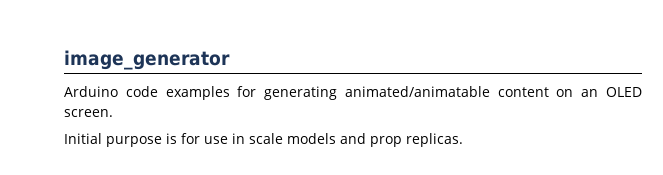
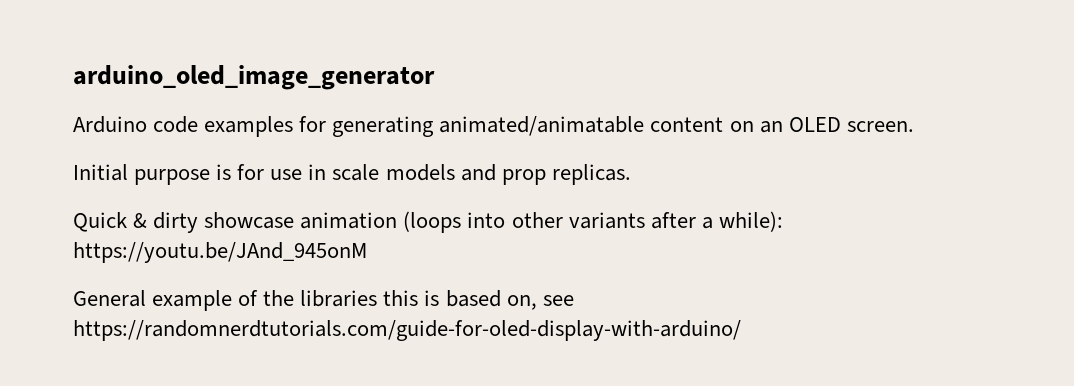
- image_generator
+ arduino_oled_image_generator
+ Quick & dirty showcase animation (loops into other variants after a while): https://youtu.be/JAnd_945onM
+ General example of the libraries this is based on, see https://randomnerdtutorials.com/guide-for-oled-display-with-arduino/

